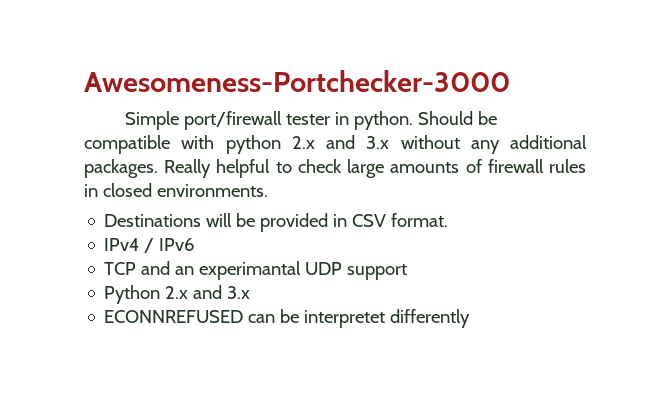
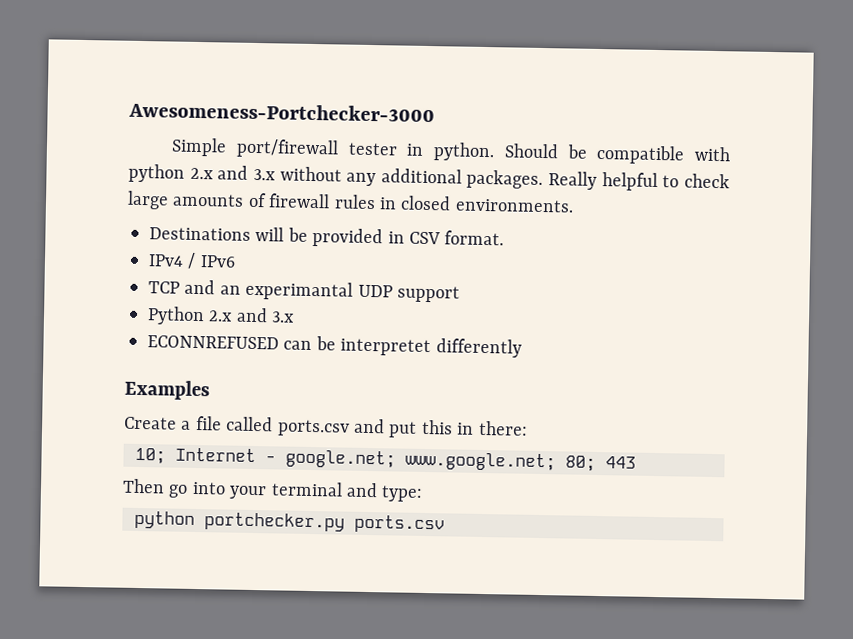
+ Examples
+ Create a file called ports.csv and put this in there:
+ 10; Internet - google.net; www.google.net; 80; 443
+ Then go into your terminal and type:
+ python portchecker.py ports.csv

